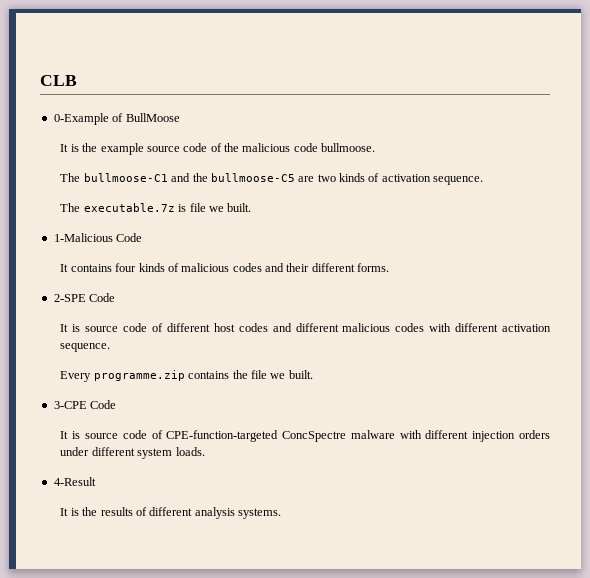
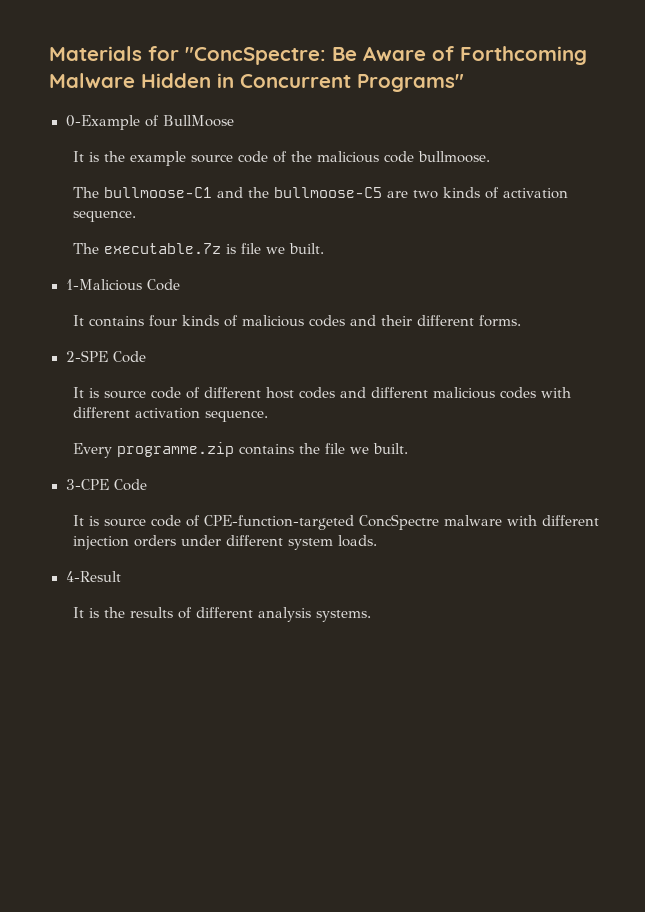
- CLB
+ Materials for "ConcSpectre: Be Aware of Forthcoming Malware Hidden in Concurrent Programs"

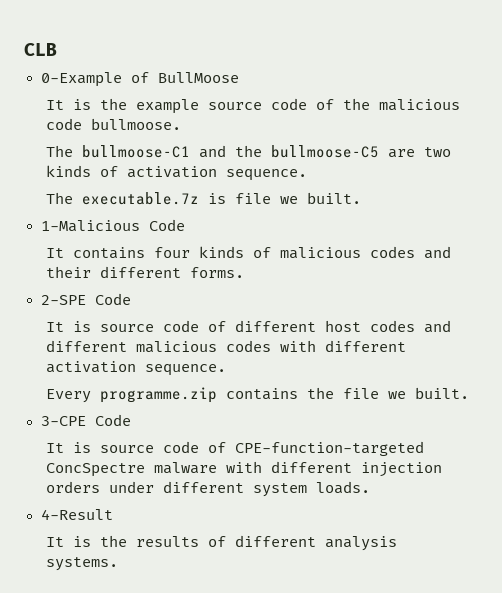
- Materials for "ConcSpectre: Be Aware of Forthcoming Malware Hidden in Concurrent Programs"
+ CLB

